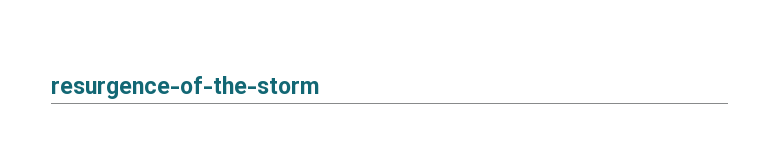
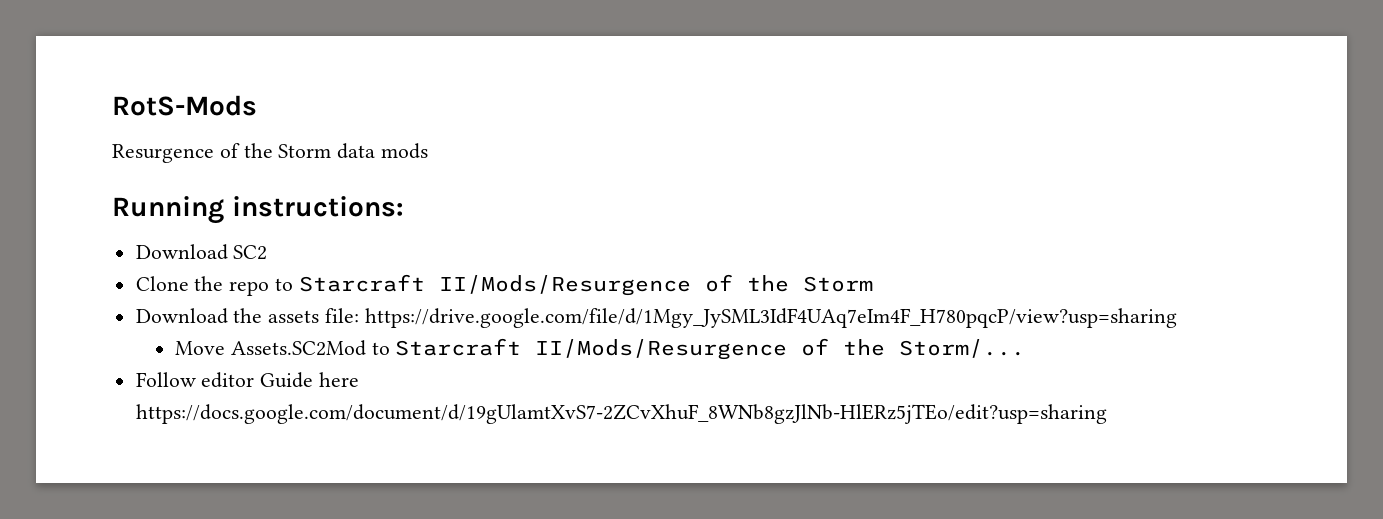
- resurgence-of-the-storm
+ RotS-Mods
+ Resurgence of the Storm data mods
+ Running instructions:
+ Download SC2
+ Clone the repo to Starcraft II/Mods/Resurgence of the Storm
+ Download the assets file: https://drive.google.com/file/d/1Mgy_JySML3IdF4UAq7eIm4F_H780pqcP/view?usp=sharing
+ Move Assets.SC2Mod to Starcraft II/Mods/Resurgence of the Storm/...
+ Follow editor Guide here https://docs.google.com/document/d/19gUlamtXvS7-2ZCvXhuF_8WNb8gzJlNb-HlERz5jTEo/edit?usp=sharing

